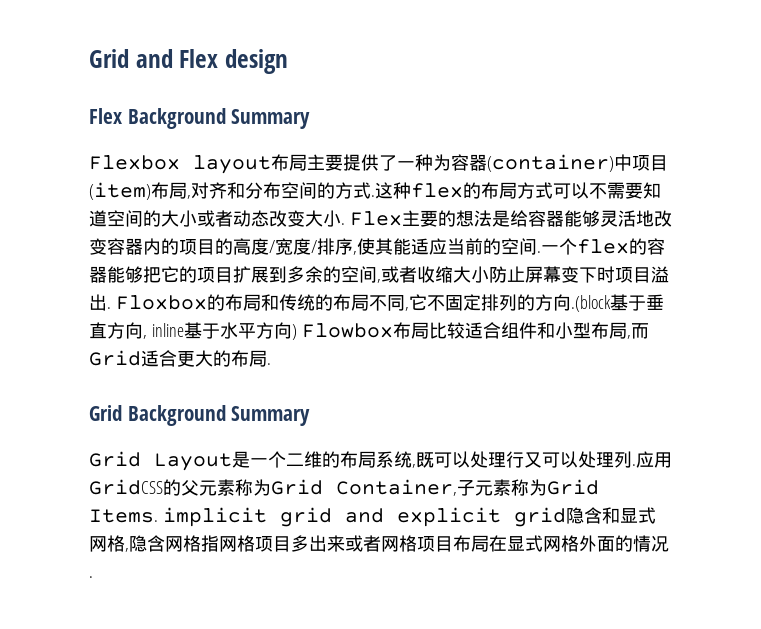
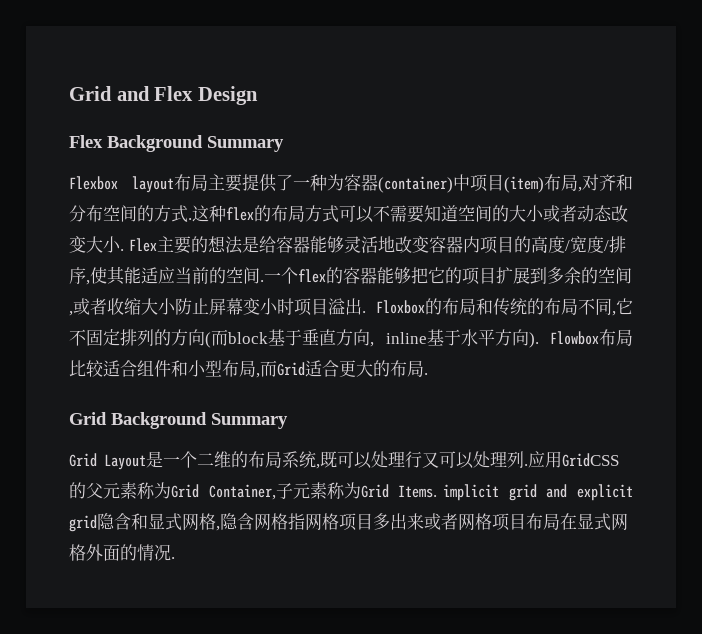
- Grid and Flex design
+ Grid and Flex Design
- Flex主要的想法是给容器能够灵活地改变容器内的项目的高度/宽度/排序,使其能适应当前的空间.
+ Flex主要的想法是给容器能够灵活地改变容器内项目的高度/宽度/排序,使其能适应当前的空间.
- 一个flex的容器能够把它的项目扩展到多余的空间,或者收缩大小防止屏幕变下时项目溢出.
+ 一个flex的容器能够把它的项目扩展到多余的空间,或者收缩大小防止屏幕变小时项目溢出.
- Floxbox的布局和传统的布局不同,它不固定排列的方向.(block基于垂直方向, inline基于水平方向) Flowbox布局比较适合组件和小型布局,而Grid适合更大的布局.
+ Floxbox的布局和传统的布局不同,它不固定排列的方向(而block基于垂直方向, inline基于水平方向). Flowbox布局比较适合组件和小型布局,而Grid适合更大的布局.

